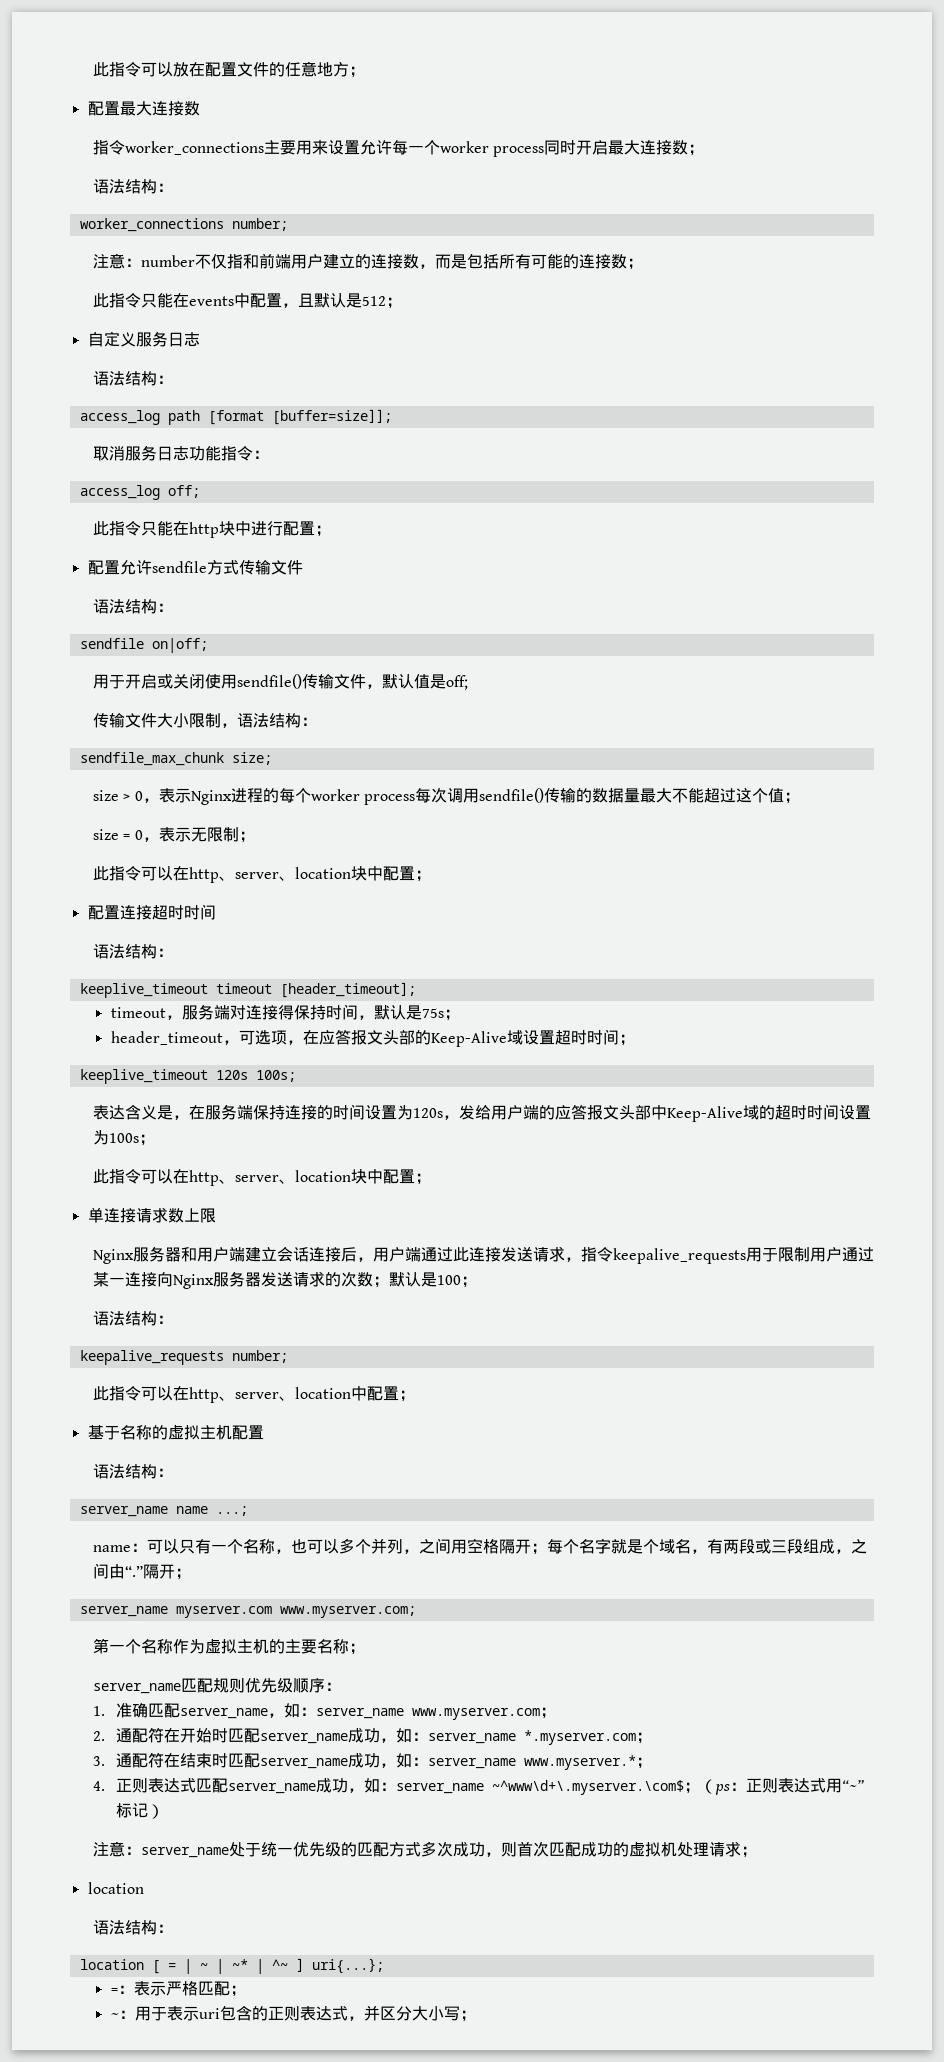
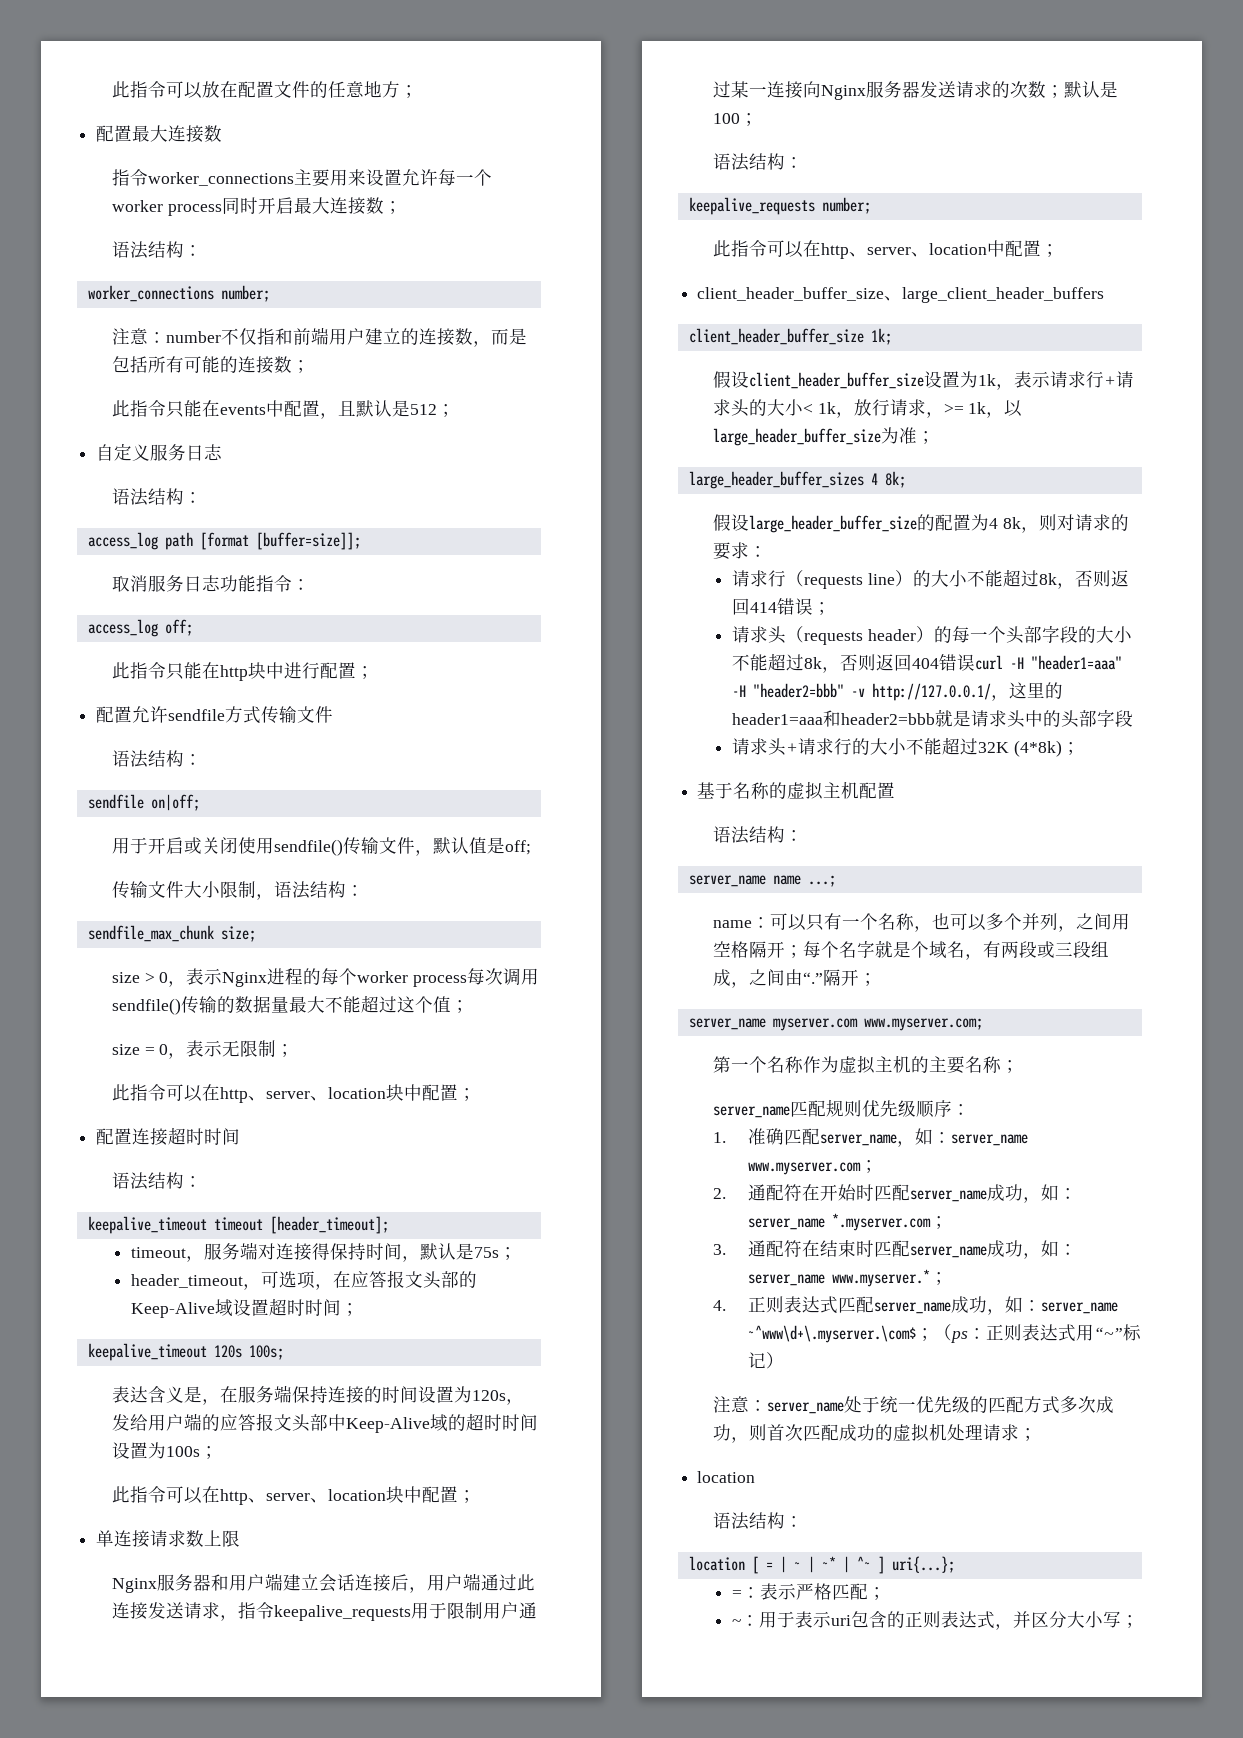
- keeplive_timeout timeout [header_timeout];
+ keepalive_timeout timeout [header_timeout];
- keeplive_timeout 120s 100s;
+ keepalive_timeout 120s 100s;
+ client_header_buffer_size、large_client_header_buffers
+ client_header_buffer_size 1k;
+ 假设client_header_buffer_size设置为1k，表示请求行+请求头的大小< 1k，放行请求，>= 1k，以large_header_buffer_size为准；
+ large_header_buffer_sizes 4 8k;
+ 假设large_header_buffer_size的配置为4 8k，则对请求的要求：
+ 请求行（requests line）的大小不能超过8k，否则返回414错误；
+ 请求头（requests header）的每一个头部字段的大小不能超过8k，否则返回404错误curl -H "header1=aaa" -H "header2=bbb" -v http://127.0.0.1/，这里的header1=aaa和header2=bbb就是请求头中的头部字段
+ 请求头+请求行的大小不能超过32K (4*8k)；

